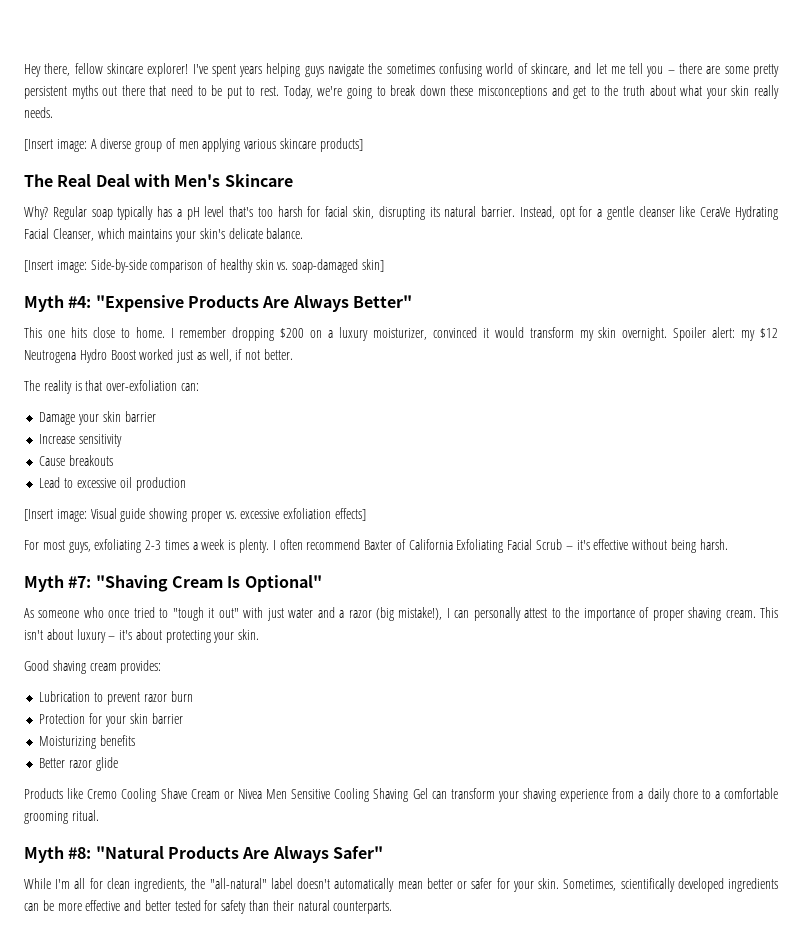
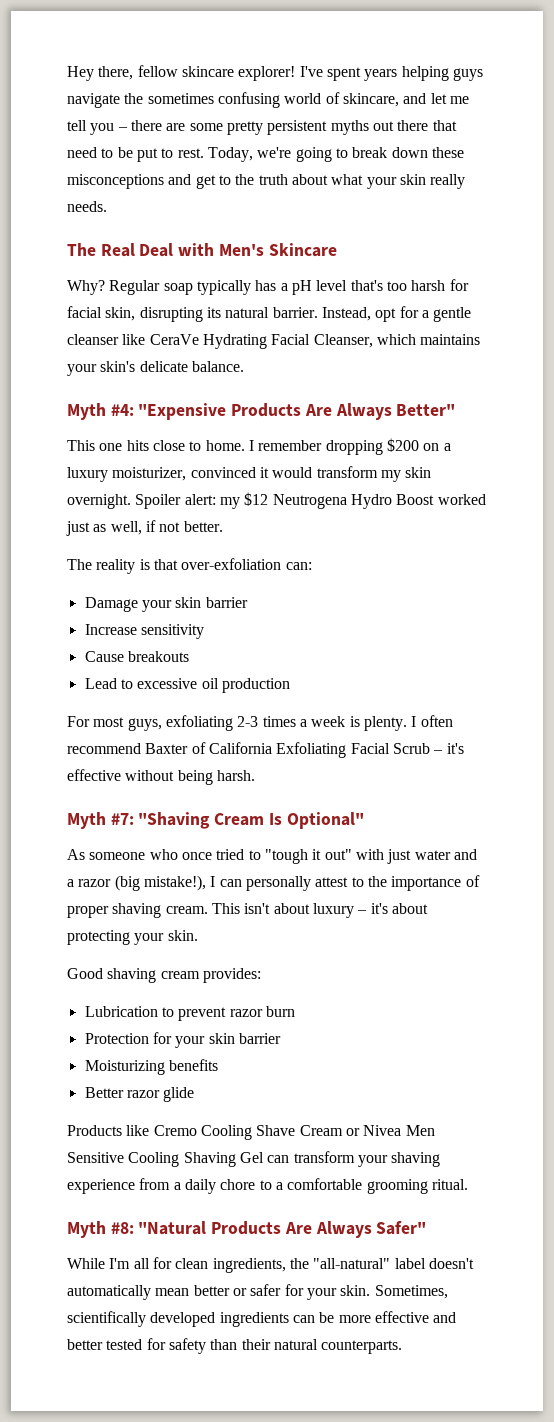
- [Insert image: A diverse group of men applying various skincare products]
- [Insert image: Side-by-side comparison of healthy skin vs. soap-damaged skin]
- [Insert image: Visual guide showing proper vs. excessive exfoliation effects]

